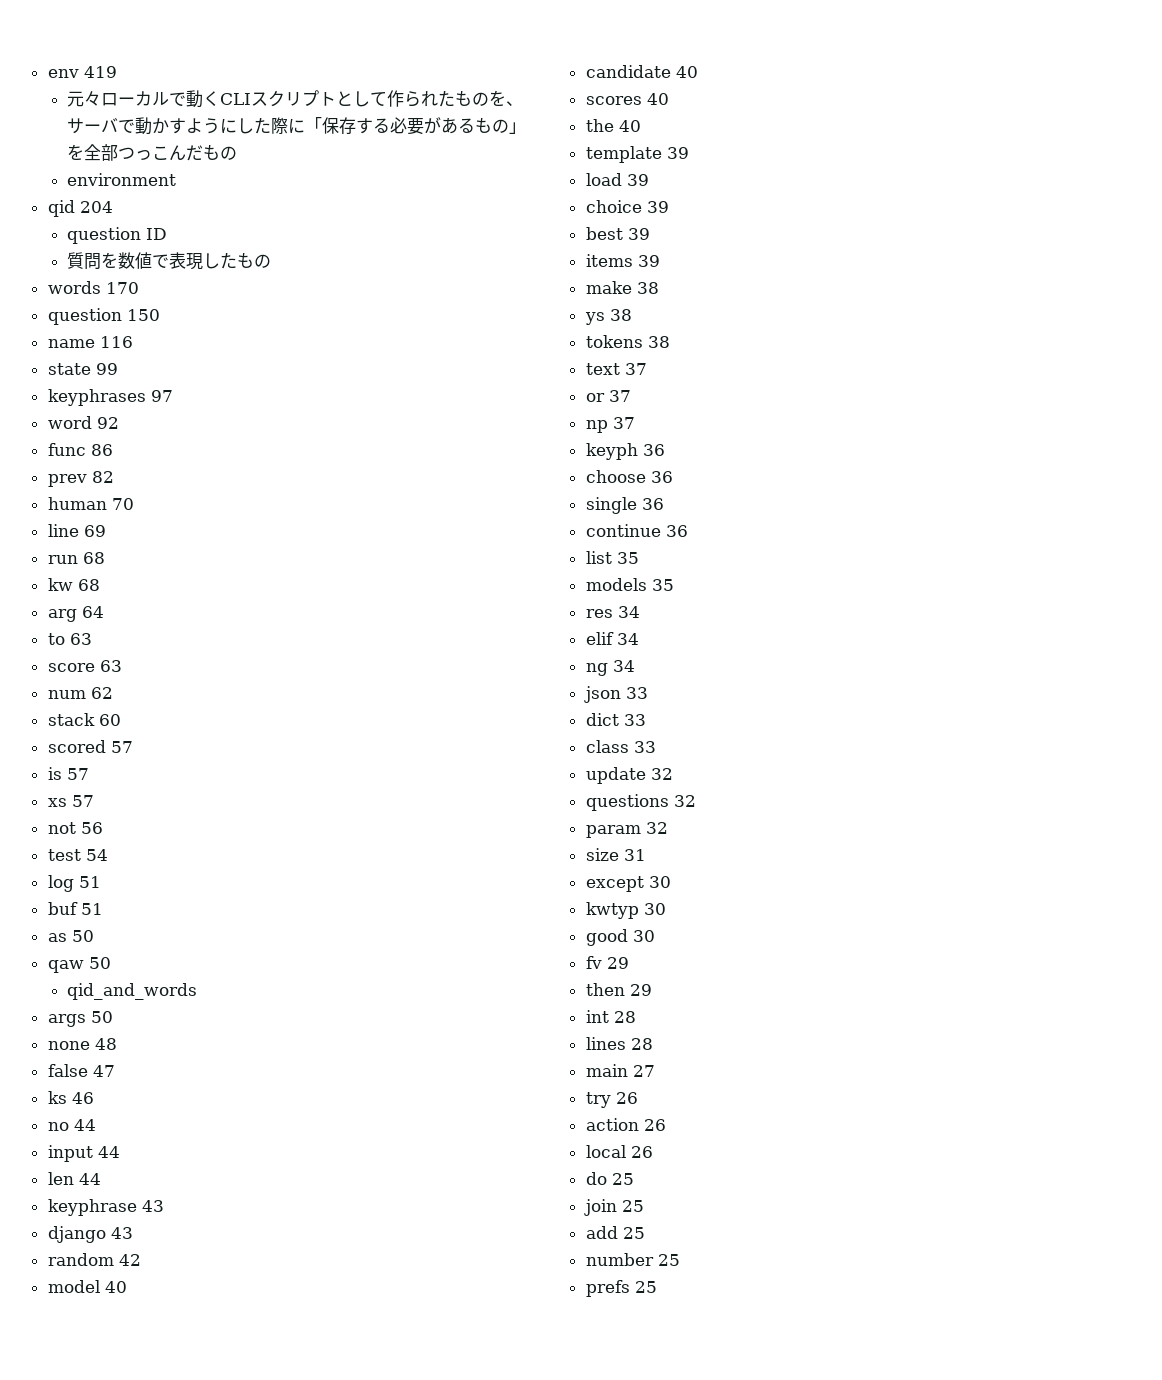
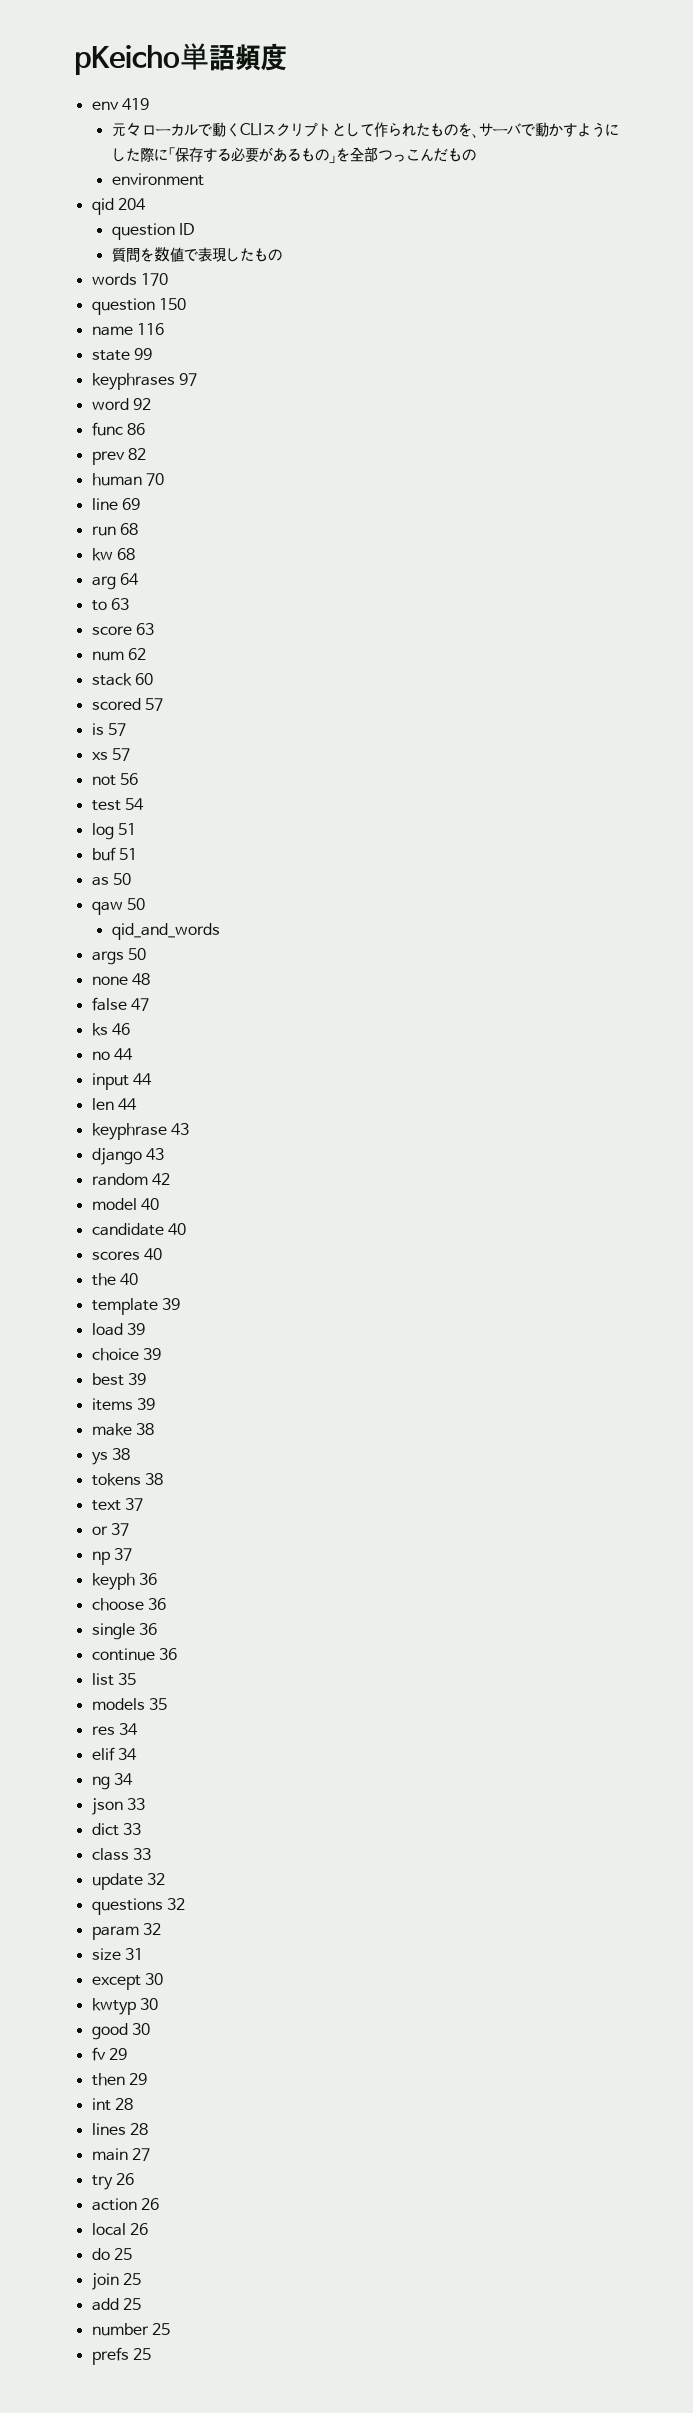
+ pKeicho単語頻度

